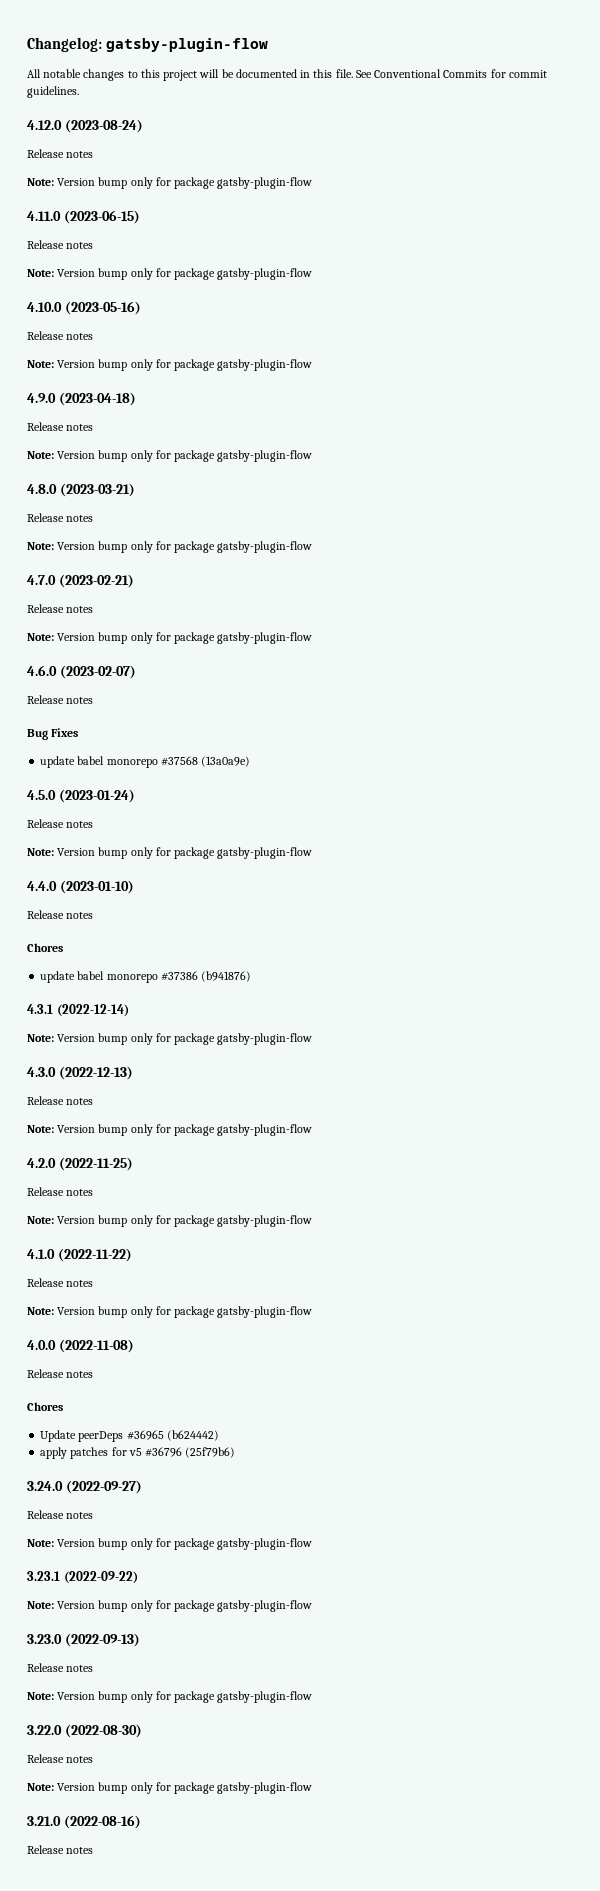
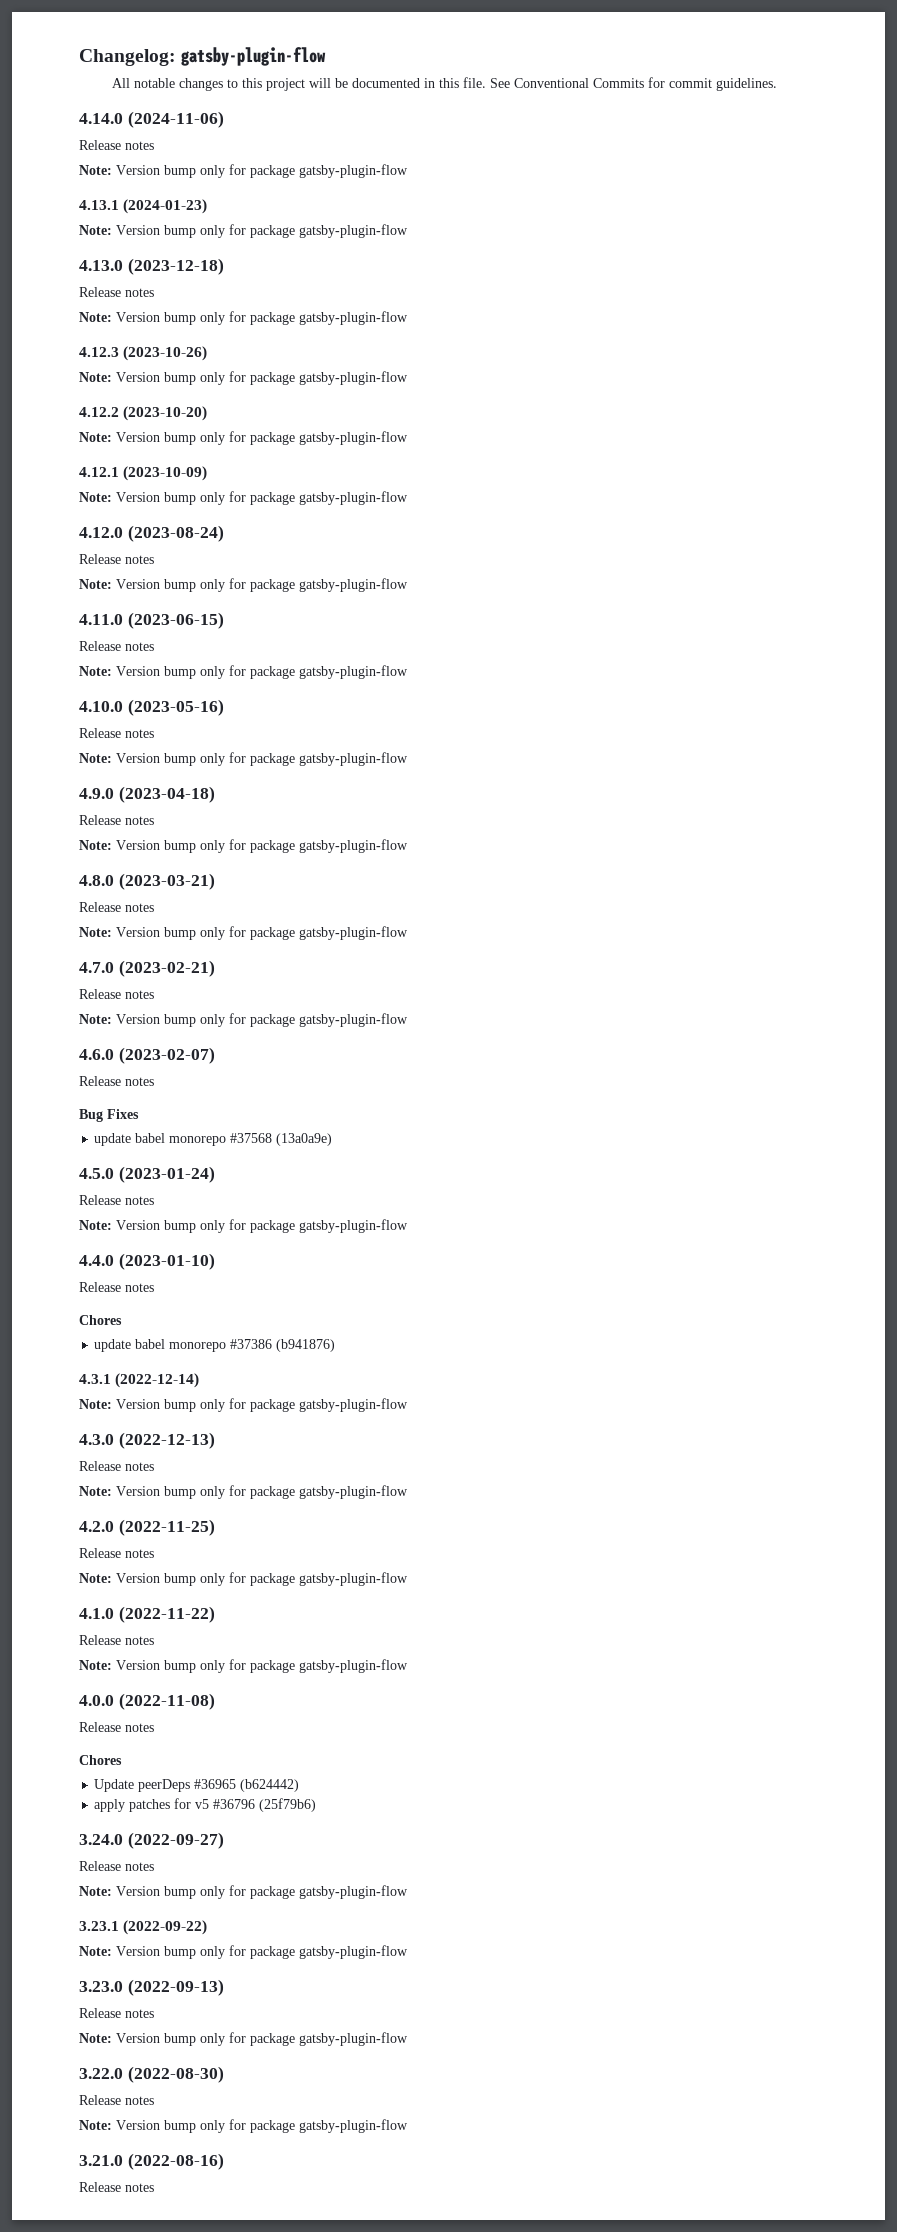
+ 4.14.0 (2024-11-06)
+ Release notes
+ Note: Version bump only for package gatsby-plugin-flow
+ 4.13.1 (2024-01-23)
+ Note: Version bump only for package gatsby-plugin-flow
+ 4.13.0 (2023-12-18)
+ Release notes
+ Note: Version bump only for package gatsby-plugin-flow
+ 4.12.3 (2023-10-26)
+ Note: Version bump only for package gatsby-plugin-flow
+ 4.12.2 (2023-10-20)
+ Note: Version bump only for package gatsby-plugin-flow
+ 4.12.1 (2023-10-09)
+ Note: Version bump only for package gatsby-plugin-flow

